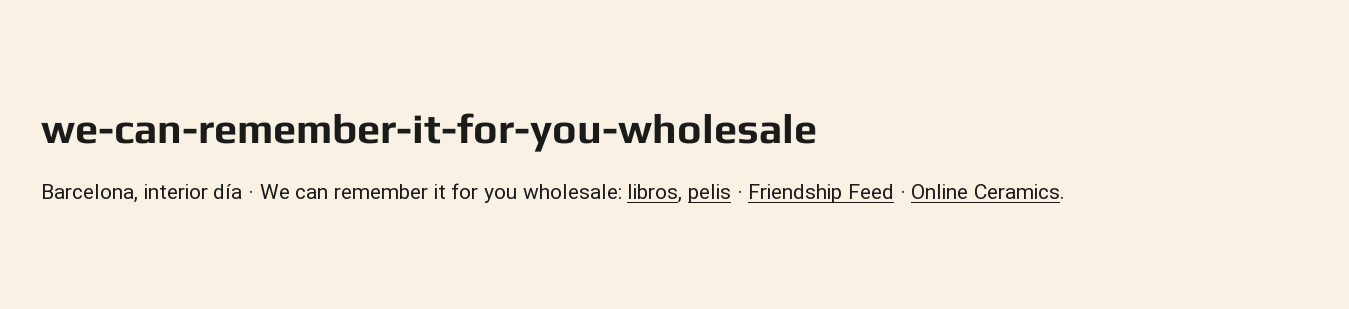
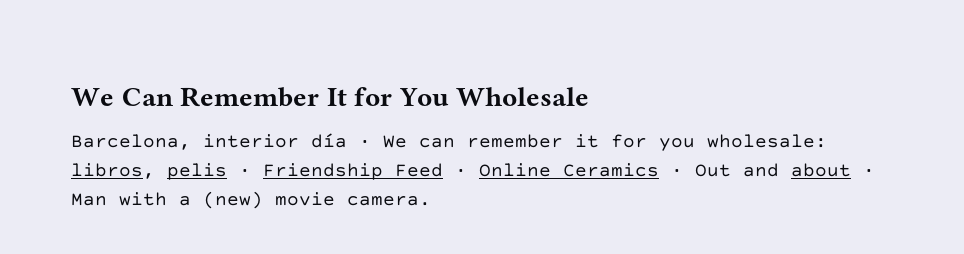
- we-can-remember-it-for-you-wholesale
+ We Can Remember It for You Wholesale
- Barcelona, interior día · We can remember it for you wholesale: libros, pelis · Friendship Feed · Online Ceramics.
+ Barcelona, interior día · We can remember it for you wholesale: libros, pelis · Friendship Feed · Online Ceramics · Out and about · Man with a (new) movie camera.

